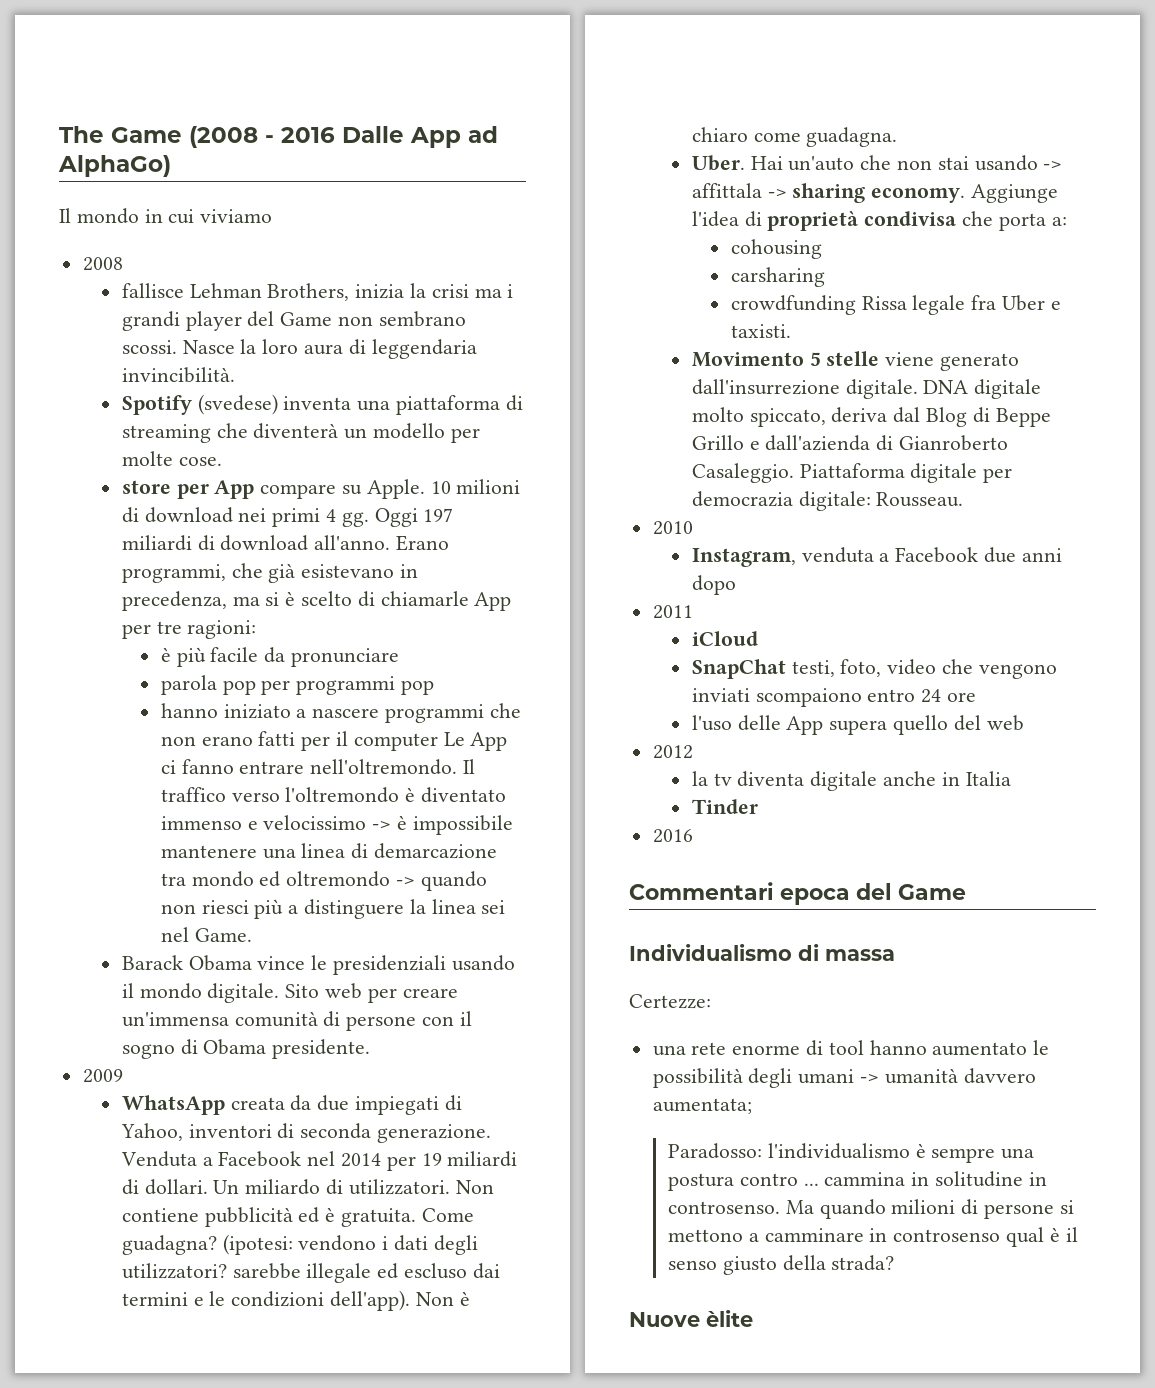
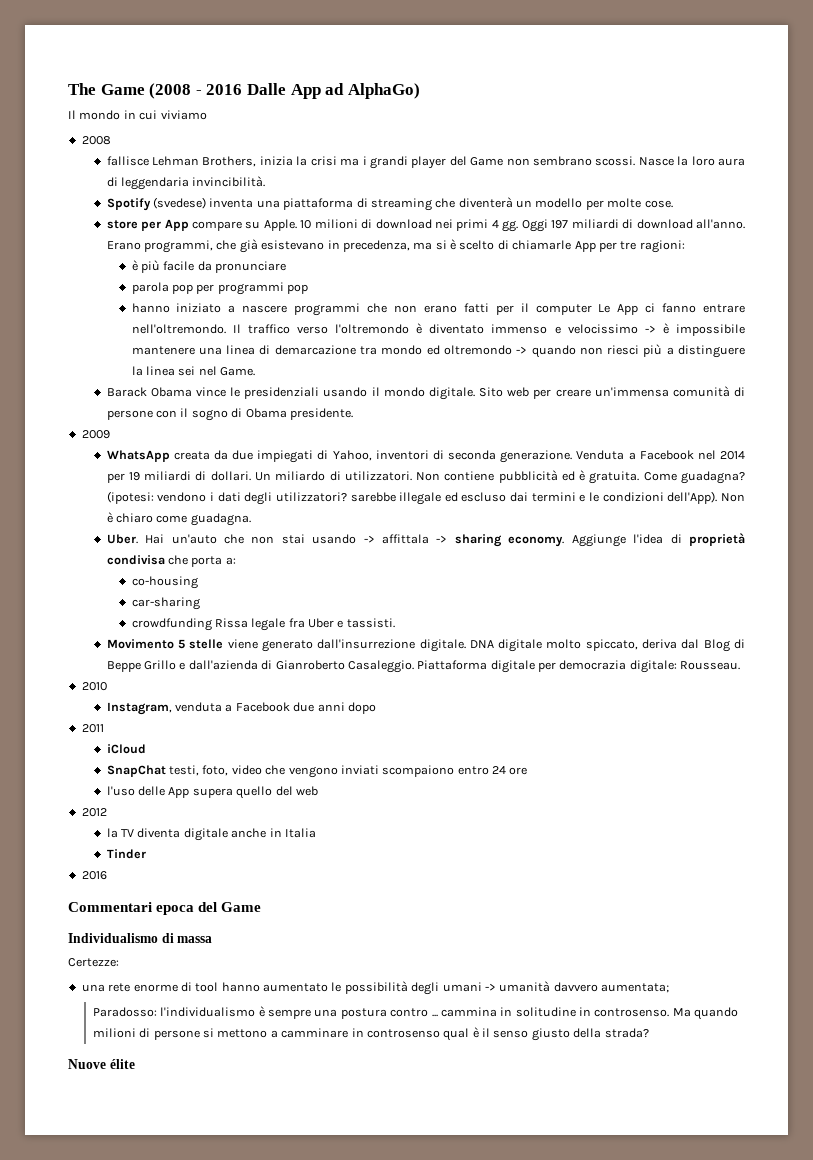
- (ipotesi: vendono i dati degli utilizzatori? sarebbe illegale ed escluso dai termini e le condizioni dell'app).
+ (ipotesi: vendono i dati degli utilizzatori? sarebbe illegale ed escluso dai termini e le condizioni dell'App).
- cohousing
- carsharing
+ co-housing
+ car-sharing
- crowdfunding Rissa legale fra Uber e taxisti.
+ crowdfunding Rissa legale fra Uber e tassisti.
- la tv diventa digitale anche in Italia
+ la TV diventa digitale anche in Italia
- Nuove èlite
+ Nuove élite

